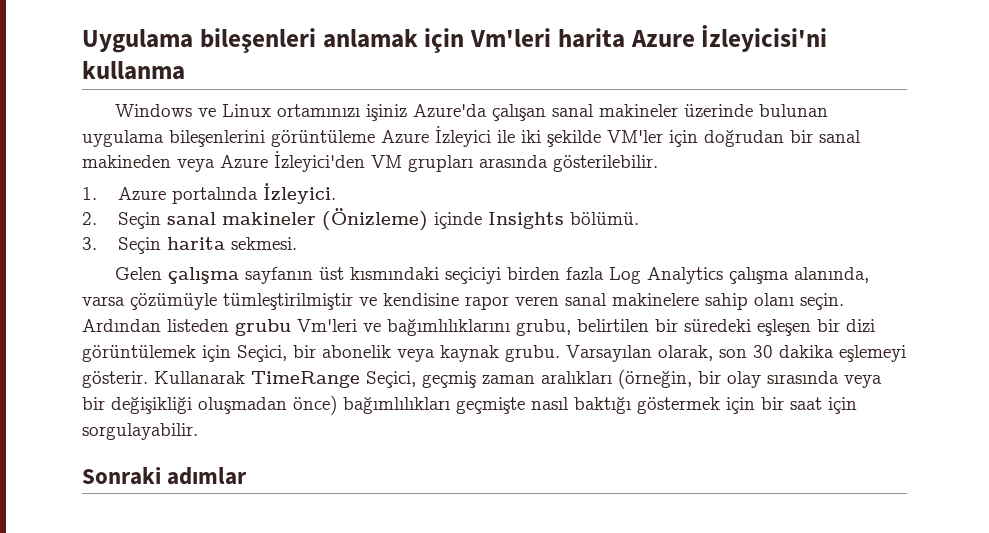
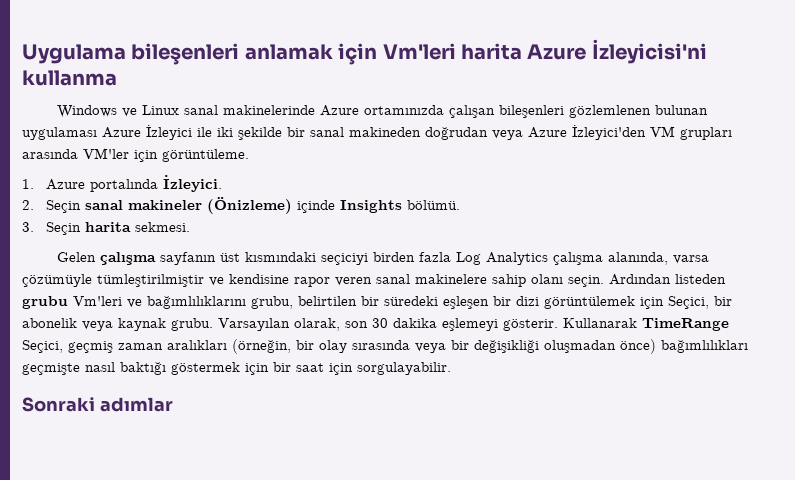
- Windows ve Linux ortamınızı işiniz Azure'da çalışan sanal makineler üzerinde bulunan uygulama bileşenlerini görüntüleme Azure İzleyici ile iki şekilde VM'ler için doğrudan bir sanal makineden veya Azure İzleyici'den VM grupları arasında gösterilebilir.
+ Windows ve Linux sanal makinelerinde Azure ortamınızda çalışan bileşenleri gözlemlenen bulunan uygulaması Azure İzleyici ile iki şekilde bir sanal makineden doğrudan veya Azure İzleyici'den VM grupları arasında VM'ler için görüntüleme.

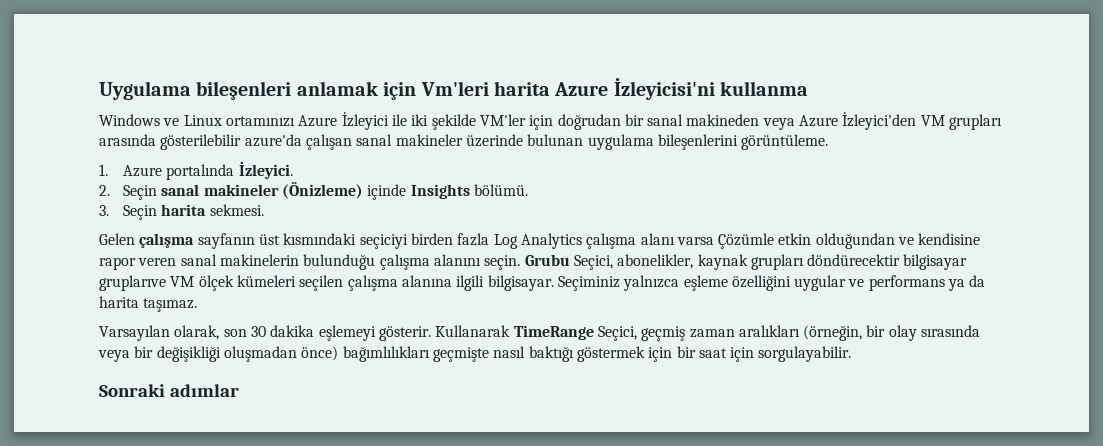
- Windows ve Linux sanal makinelerinde Azure ortamınızda çalışan bileşenleri gözlemlenen bulunan uygulaması Azure İzleyici ile iki şekilde bir sanal makineden doğrudan veya Azure İzleyici'den VM grupları arasında VM'ler için görüntüleme.
+ Windows ve Linux ortamınızı Azure İzleyici ile iki şekilde VM'ler için doğrudan bir sanal makineden veya Azure İzleyici'den VM grupları arasında gösterilebilir azure'da çalışan sanal makineler üzerinde bulunan uygulama bileşenlerini görüntüleme.
- Gelen çalışma sayfanın üst kısmındaki seçiciyi birden fazla Log Analytics çalışma alanında, varsa çözümüyle tümleştirilmiştir ve kendisine rapor veren sanal makinelere sahip olanı seçin. Ardından listeden grubu Vm'leri ve bağımlılıklarını grubu, belirtilen bir süredeki eşleşen bir dizi görüntülemek için Seçici, bir abonelik veya kaynak grubu. Varsayılan olarak, son 30 dakika eşlemeyi gösterir.
+ Gelen çalışma sayfanın üst kısmındaki seçiciyi birden fazla Log Analytics çalışma alanı varsa Çözümle etkin olduğundan ve kendisine rapor veren sanal makinelerin bulunduğu çalışma alanını seçin. Grubu Seçici, abonelikler, kaynak grupları döndürecektir bilgisayar gruplarıve VM ölçek kümeleri seçilen çalışma alanına ilgili bilgisayar. Seçiminiz yalnızca eşleme özelliğini uygular ve performans ya da harita taşımaz.
+ Varsayılan olarak, son 30 dakika eşlemeyi gösterir.

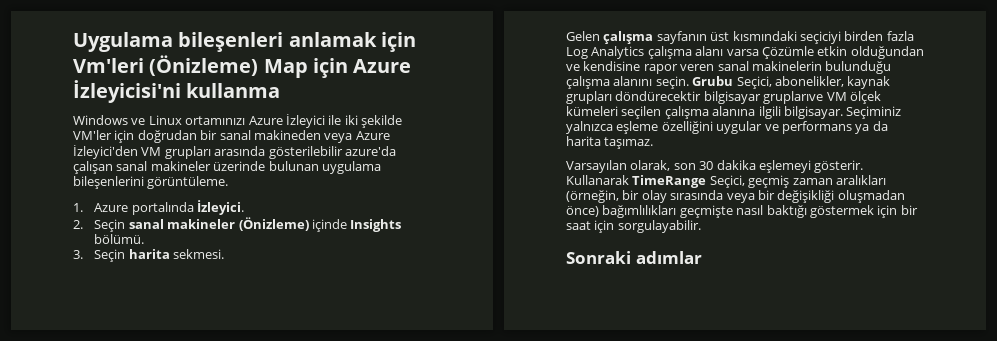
- Uygulama bileşenleri anlamak için Vm'leri harita Azure İzleyicisi'ni kullanma
+ Uygulama bileşenleri anlamak için Vm'leri (Önizleme) Map için Azure İzleyicisi'ni kullanma

